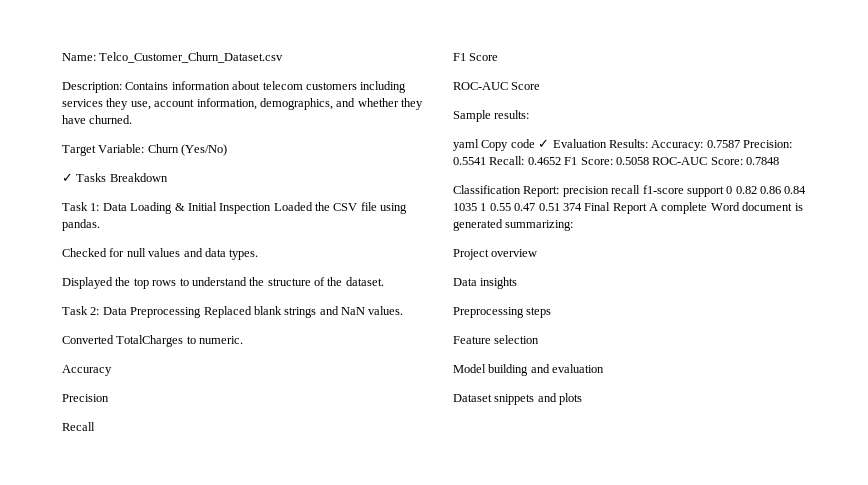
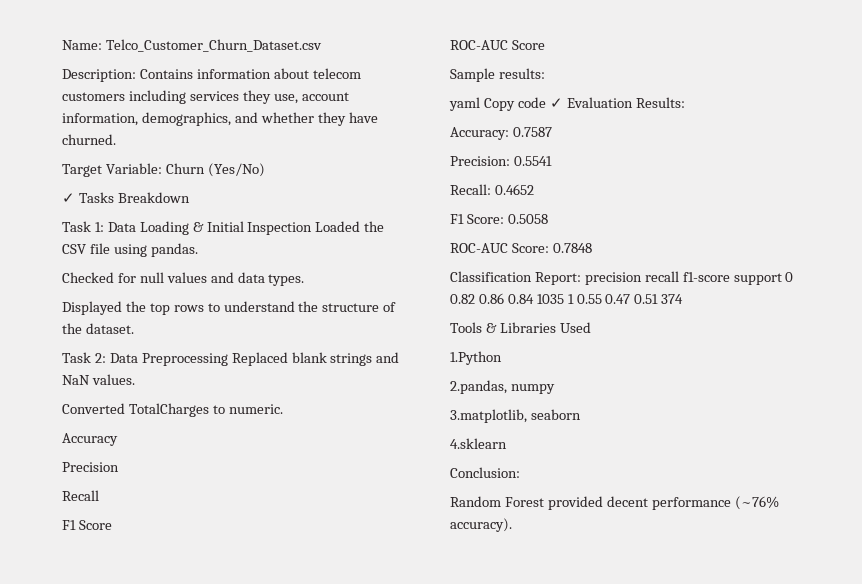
- yaml Copy code ✓ Evaluation Results: Accuracy: 0.7587 Precision: 0.5541 Recall: 0.4652 F1 Score: 0.5058 ROC-AUC Score: 0.7848
+ yaml Copy code ✓ Evaluation Results:
+ Accuracy: 0.7587
+ Precision: 0.5541
+ Recall: 0.4652
+ F1 Score: 0.5058
+ ROC-AUC Score: 0.7848
- Classification Report: precision recall f1-score support 0 0.82 0.86 0.84 1035 1 0.55 0.47 0.51 374 Final Report A complete Word document is generated summarizing:
- Project overview
- Data insights
- Preprocessing steps
- Feature selection
- Model building and evaluation
- Dataset snippets and plots
+ Classification Report: precision recall f1-score support 0 0.82 0.86 0.84 1035 1 0.55 0.47 0.51 374
+ Tools & Libraries Used
+ 1.Python
+ 2.pandas, numpy
+ 3.matplotlib, seaborn
+ 4.sklearn
+ Conclusion:
+ Random Forest provided decent performance (~76% accuracy).

